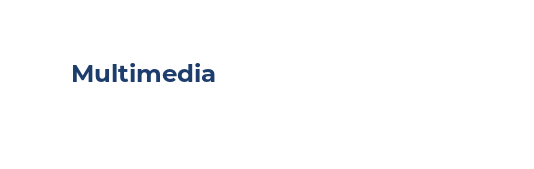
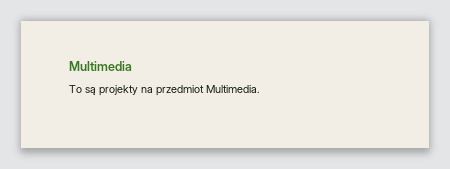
+ To są projekty na przedmiot Multimedia.

